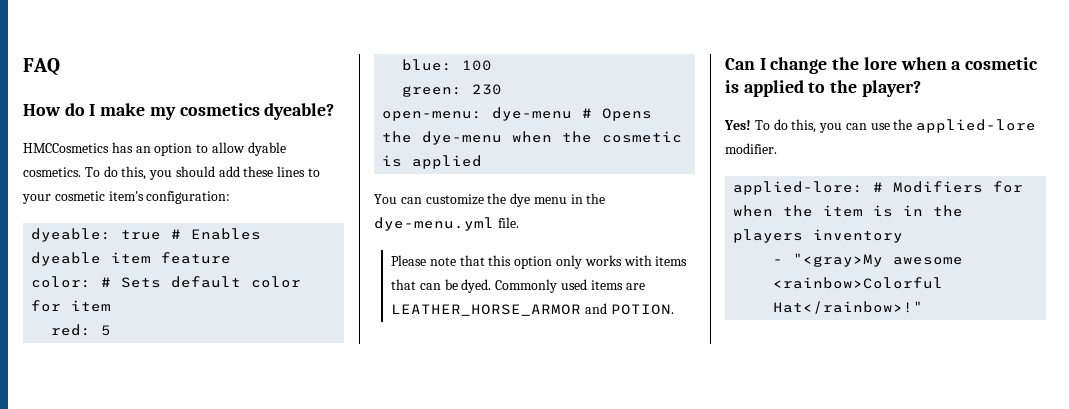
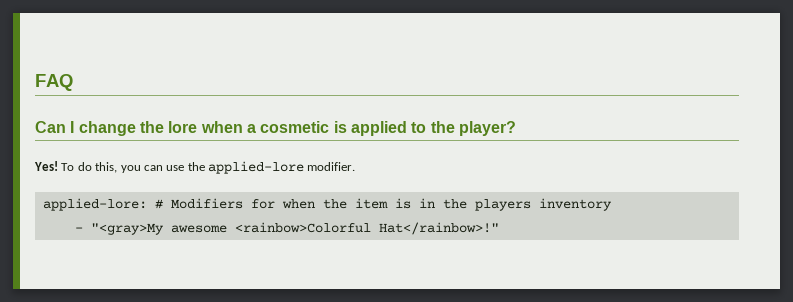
- How do I make my cosmetics dyeable?
- HMCCosmetics has an option to allow dyable cosmetics. To do this, you should add these lines to your cosmetic item's configuration:
- dyeable: true # Enables dyeable item feature
- color: # Sets default color for item
- red: 5
- blue: 100
- green: 230
- open-menu: dye-menu # Opens the dye-menu when the cosmetic is applied
- You can customize the dye menu in the dye-menu.yml file.
- Please note that this option only works with items that can be dyed. Commonly used items are LEATHER_HORSE_ARMOR and POTION.

